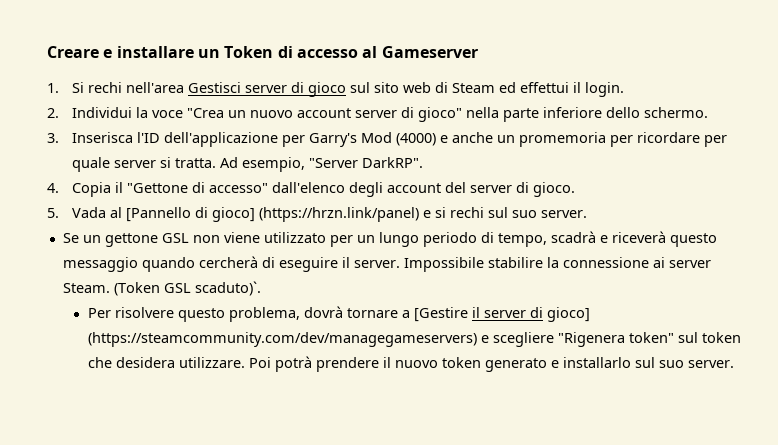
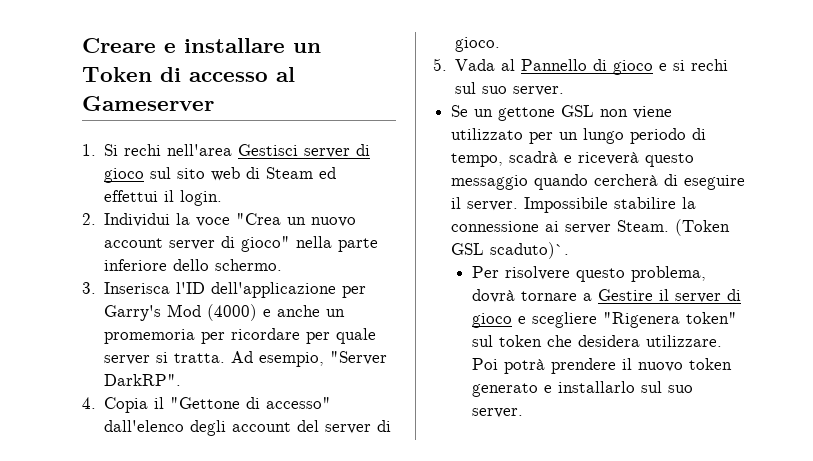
- 5. Vada al [Pannello di gioco] (https://hrzn.link/panel) e si rechi sul suo server.
+ 5. Vada al Pannello di gioco e si rechi sul suo server.
- Per risolvere questo problema, dovrà tornare a [Gestire il server di gioco] (https://steamcommunity.com/dev/managegameservers) e scegliere "Rigenera token" sul token che desidera utilizzare.
+ Per risolvere questo problema, dovrà tornare a Gestire il server di gioco e scegliere "Rigenera token" sul token che desidera utilizzare.

